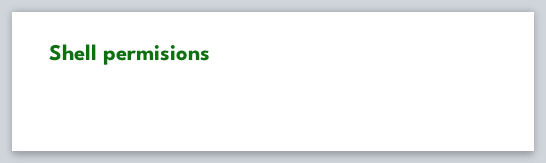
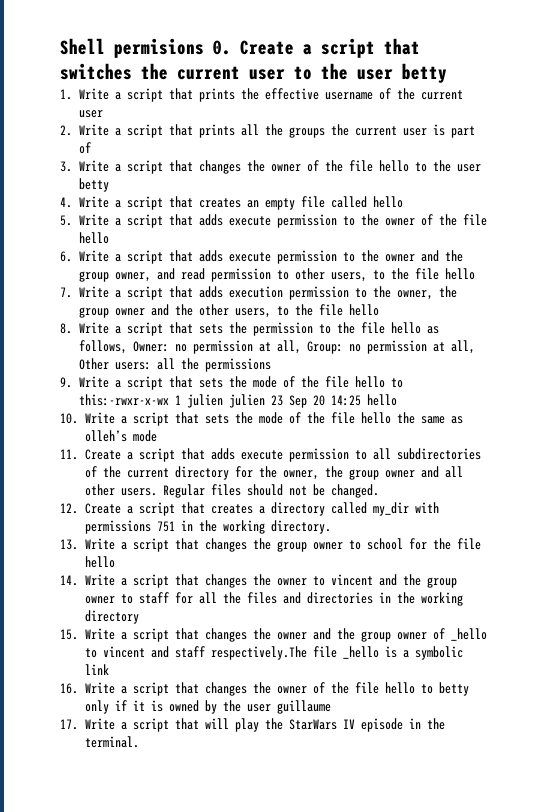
- Shell permisions
+ Shell permisions 0. Create a script that switches the current user to the user betty
+ 1. Write a script that prints the effective username of the current user
+ 2. Write a script that prints all the groups the current user is part of
+ 3. Write a script that changes the owner of the file hello to the user betty
+ 4. Write a script that creates an empty file called hello
+ 5. Write a script that adds execute permission to the owner of the file hello
+ 6. Write a script that adds execute permission to the owner and the group owner, and read permission to other users, to the file hello
+ 7. Write a script that adds execution permission to the owner, the group owner and the other users, to the file hello
+ 8. Write a script that sets the permission to the file hello as follows, Owner: no permission at all, Group: no permission at all, Other users: all the permissions
+ 9. Write a script that sets the mode of the file hello to this:-rwxr-x-wx 1 julien julien 23 Sep 20 14:25 hello
+ 10. Write a script that sets the mode of the file hello the same as olleh’s mode
+ 11. Create a script that adds execute permission to all subdirectories of the current directory for the owner, the group owner and all other users. Regular files should not be changed.
+ 12. Create a script that creates a directory called my_dir with permissions 751 in the working directory.
+ 13. Write a script that changes the group owner to school for the file hello
+ 14. Write a script that changes the owner to vincent and the group owner to staff for all the files and directories in the working directory
+ 15. Write a script that changes the owner and the group owner of _hello to vincent and staff respectively.The file _hello is a symbolic link
+ 16. Write a script that changes the owner of the file hello to betty only if it is owned by the user guillaume
+ 17. Write a script that will play the StarWars IV episode in the terminal.

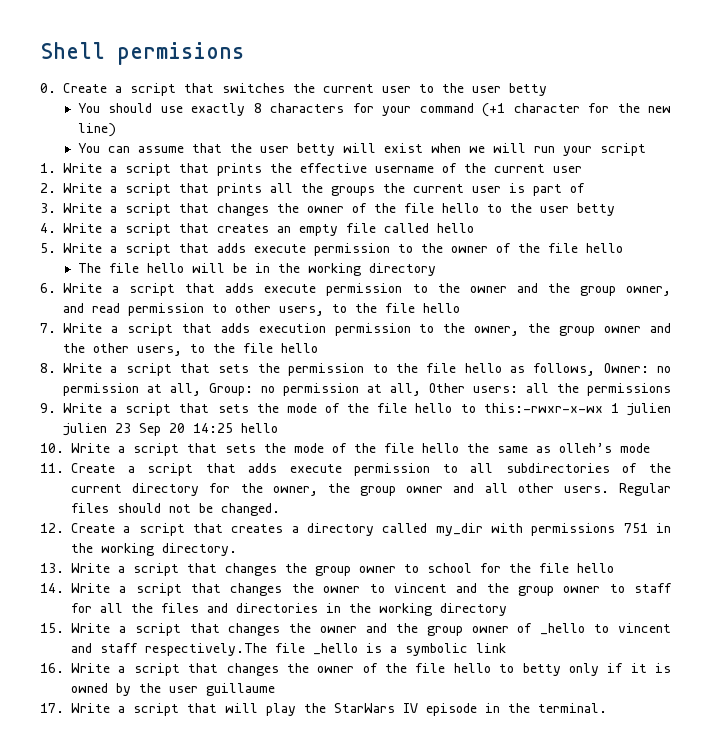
- Shell permisions 0. Create a script that switches the current user to the user betty
+ Shell permisions
+ 0. Create a script that switches the current user to the user betty
+ You should use exactly 8 characters for your command (+1 character for the new line)
+ You can assume that the user betty will exist when we will run your script
+ The file hello will be in the working directory

